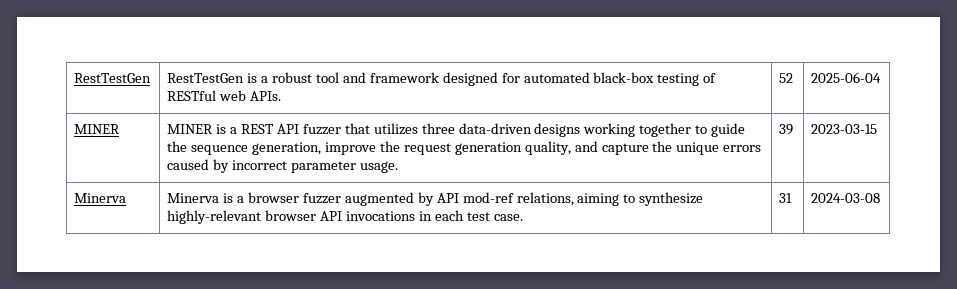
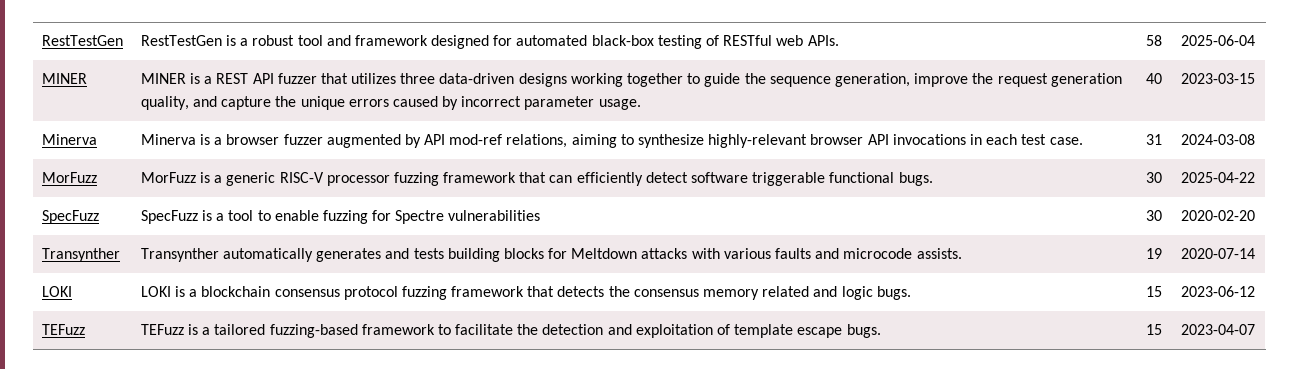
- RestTestGen | RestTestGen is a robust tool and framework designed for automated black-box testing of RESTful web APIs. | 52 | 2025-06-04
+ RestTestGen | RestTestGen is a robust tool and framework designed for automated black-box testing of RESTful web APIs. | 58 | 2025-06-04
- MINER | MINER is a REST API fuzzer that utilizes three data-driven designs working together to guide the sequence generation, improve the request generation quality, and capture the unique errors caused by incorrect parameter usage. | 39 | 2023-03-15
+ MINER | MINER is a REST API fuzzer that utilizes three data-driven designs working together to guide the sequence generation, improve the request generation quality, and capture the unique errors caused by incorrect parameter usage. | 40 | 2023-03-15
+ MorFuzz | MorFuzz is a generic RISC-V processor fuzzing framework that can efficiently detect software triggerable functional bugs. | 30 | 2025-04-22
+ SpecFuzz | SpecFuzz is a tool to enable fuzzing for Spectre vulnerabilities | 30 | 2020-02-20
+ Transynther | Transynther automatically generates and tests building blocks for Meltdown attacks with various faults and microcode assists. | 19 | 2020-07-14
+ LOKI | LOKI is a blockchain consensus protocol fuzzing framework that detects the consensus memory related and logic bugs. | 15 | 2023-06-12
+ TEFuzz | TEFuzz is a tailored fuzzing-based framework to facilitate the detection and exploitation of template escape bugs. | 15 | 2023-04-07

